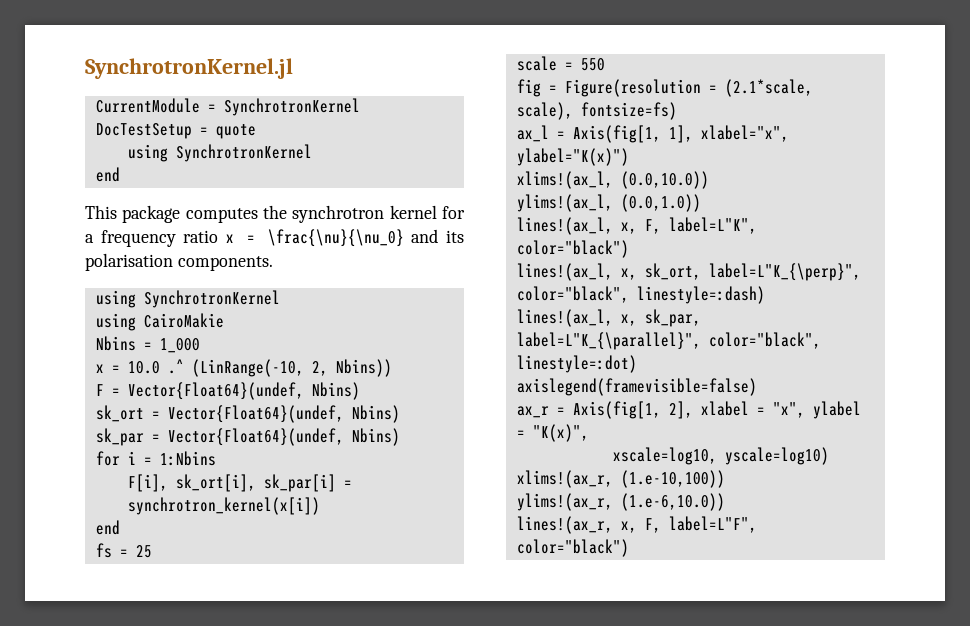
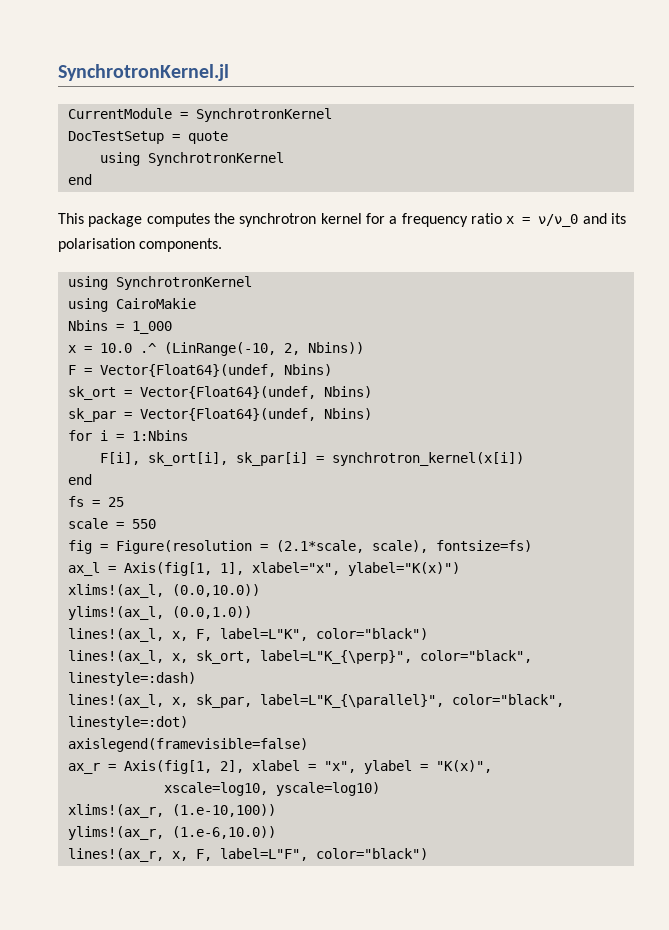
- This package computes the synchrotron kernel for a frequency ratio x = \frac{\nu}{\nu_0} and its polarisation components.
+ This package computes the synchrotron kernel for a frequency ratio x = ν/ν_0 and its polarisation components.

